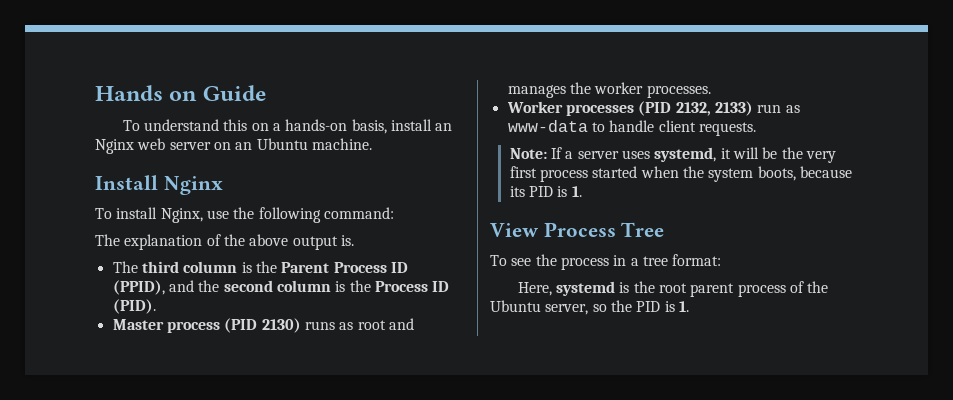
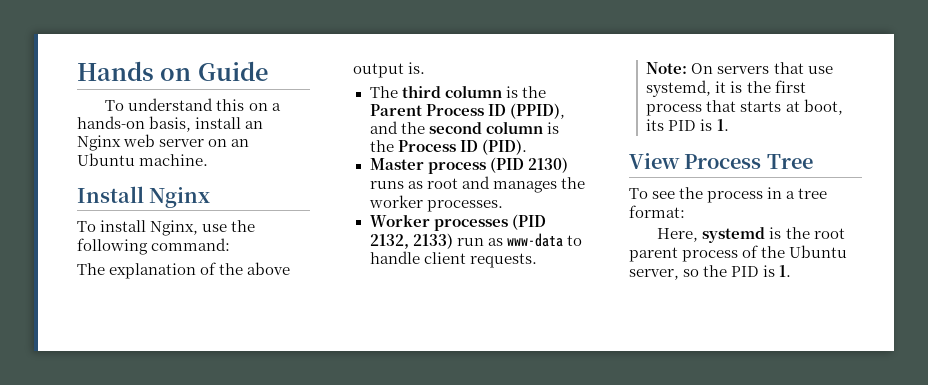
- Note: If a server uses systemd, it will be the very first process started when the system boots, because its PID is 1.
+ Note: On servers that use systemd, it is the first process that starts at boot, its PID is 1.

